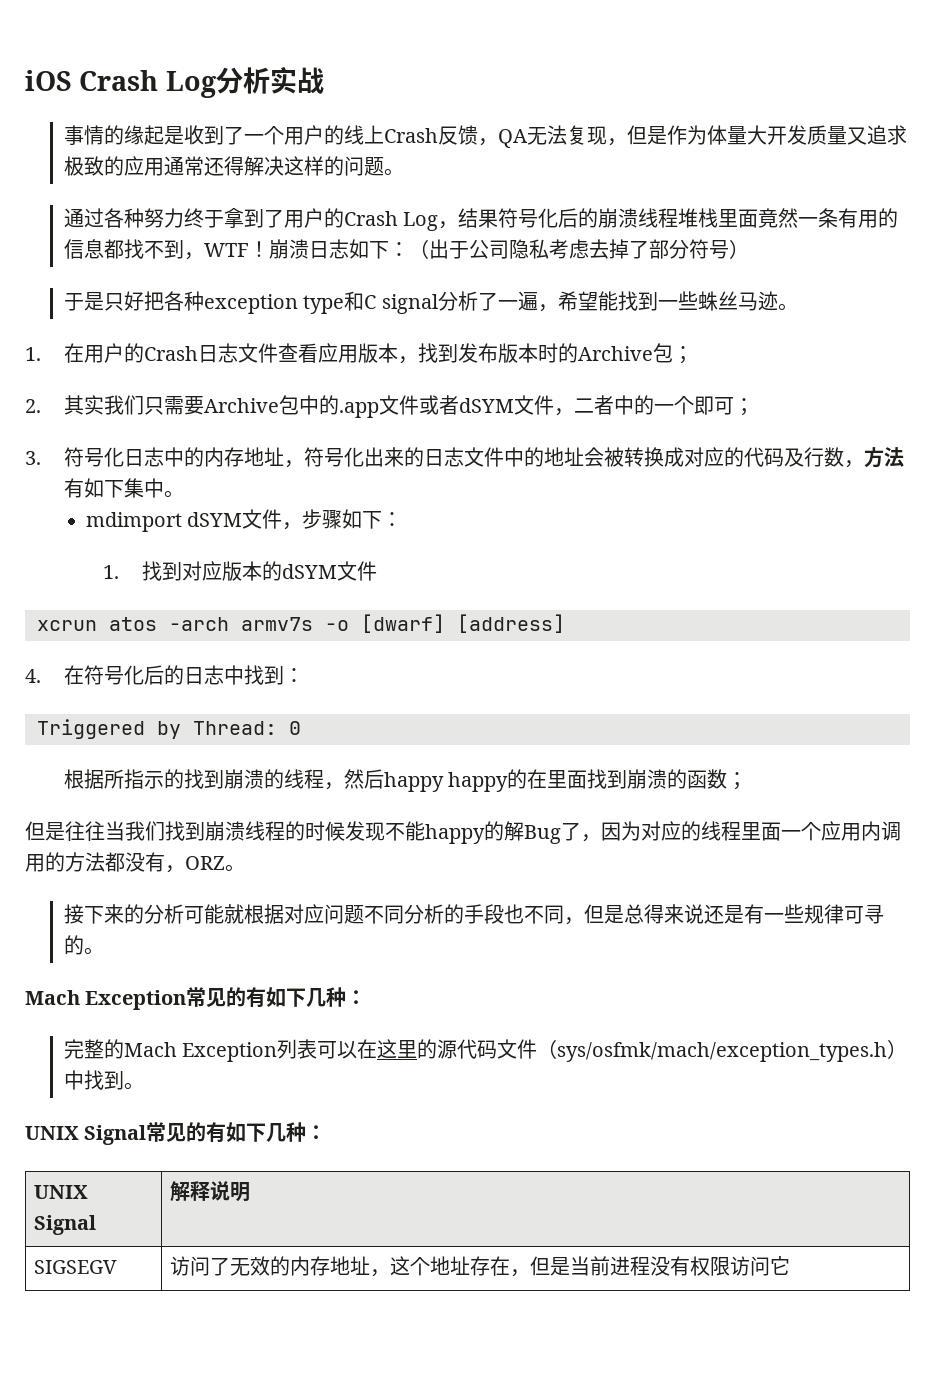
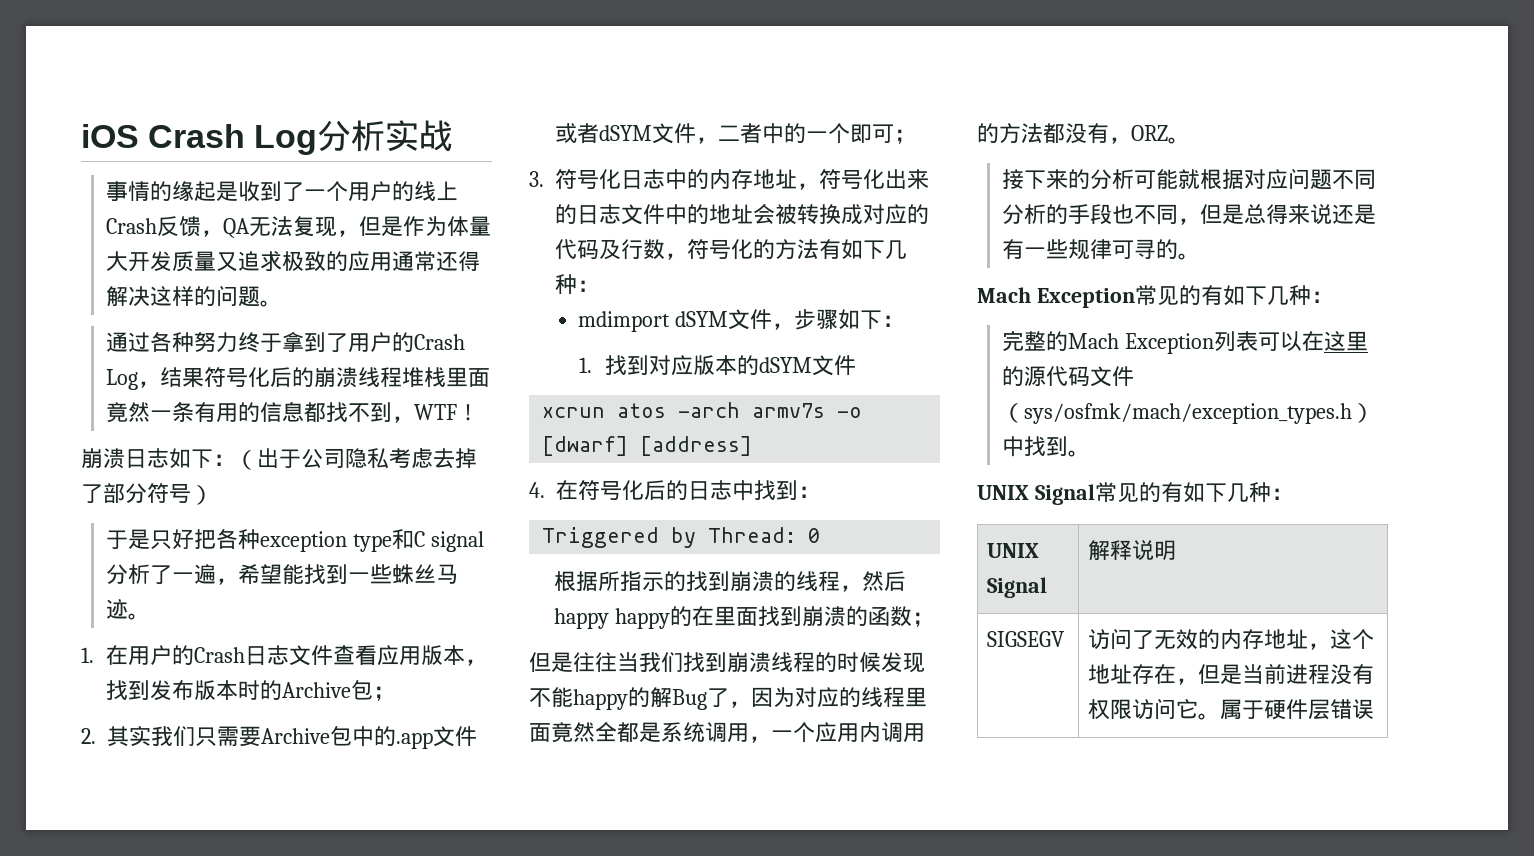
- 通过各种努力终于拿到了用户的Crash Log，结果符号化后的崩溃线程堆栈里面竟然一条有用的信息都找不到，WTF！崩溃日志如下：（出于公司隐私考虑去掉了部分符号）
+ 通过各种努力终于拿到了用户的Crash Log，结果符号化后的崩溃线程堆栈里面竟然一条有用的信息都找不到，WTF！
+ 崩溃日志如下：（出于公司隐私考虑去掉了部分符号）
- 3.符号化日志中的内存地址，符号化出来的日志文件中的地址会被转换成对应的代码及行数，方法有如下集中。
+ 3.符号化日志中的内存地址，符号化出来的日志文件中的地址会被转换成对应的代码及行数，符号化的方法有如下几种：
- 但是往往当我们找到崩溃线程的时候发现不能happy的解Bug了，因为对应的线程里面一个应用内调用的方法都没有，ORZ。
+ 但是往往当我们找到崩溃线程的时候发现不能happy的解Bug了，因为对应的线程里面竟然全都是系统调用，一个应用内调用的方法都没有，ORZ。
- SIGSEGV | 访问了无效的内存地址，这个地址存在，但是当前进程没有权限访问它
+ SIGSEGV | 访问了无效的内存地址，这个地址存在，但是当前进程没有权限访问它。属于硬件层错误

